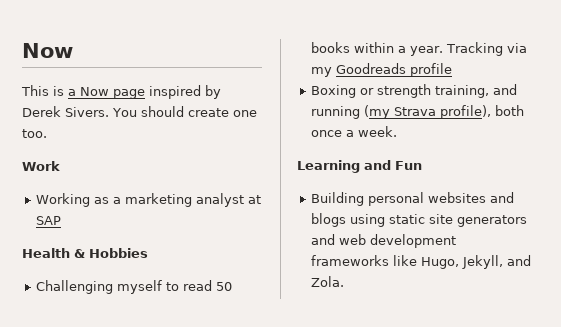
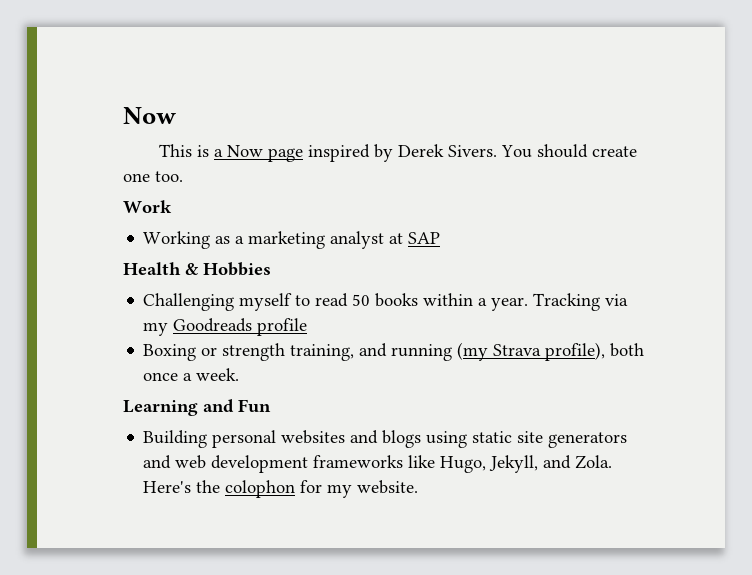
+ Here's the colophon for my website.

